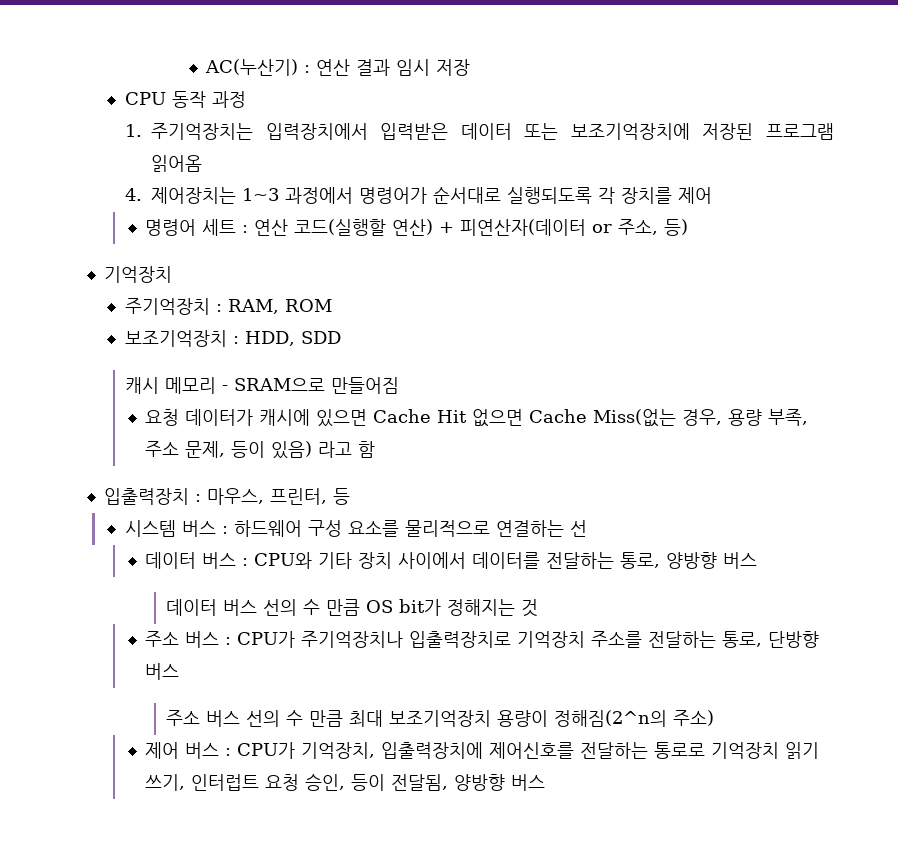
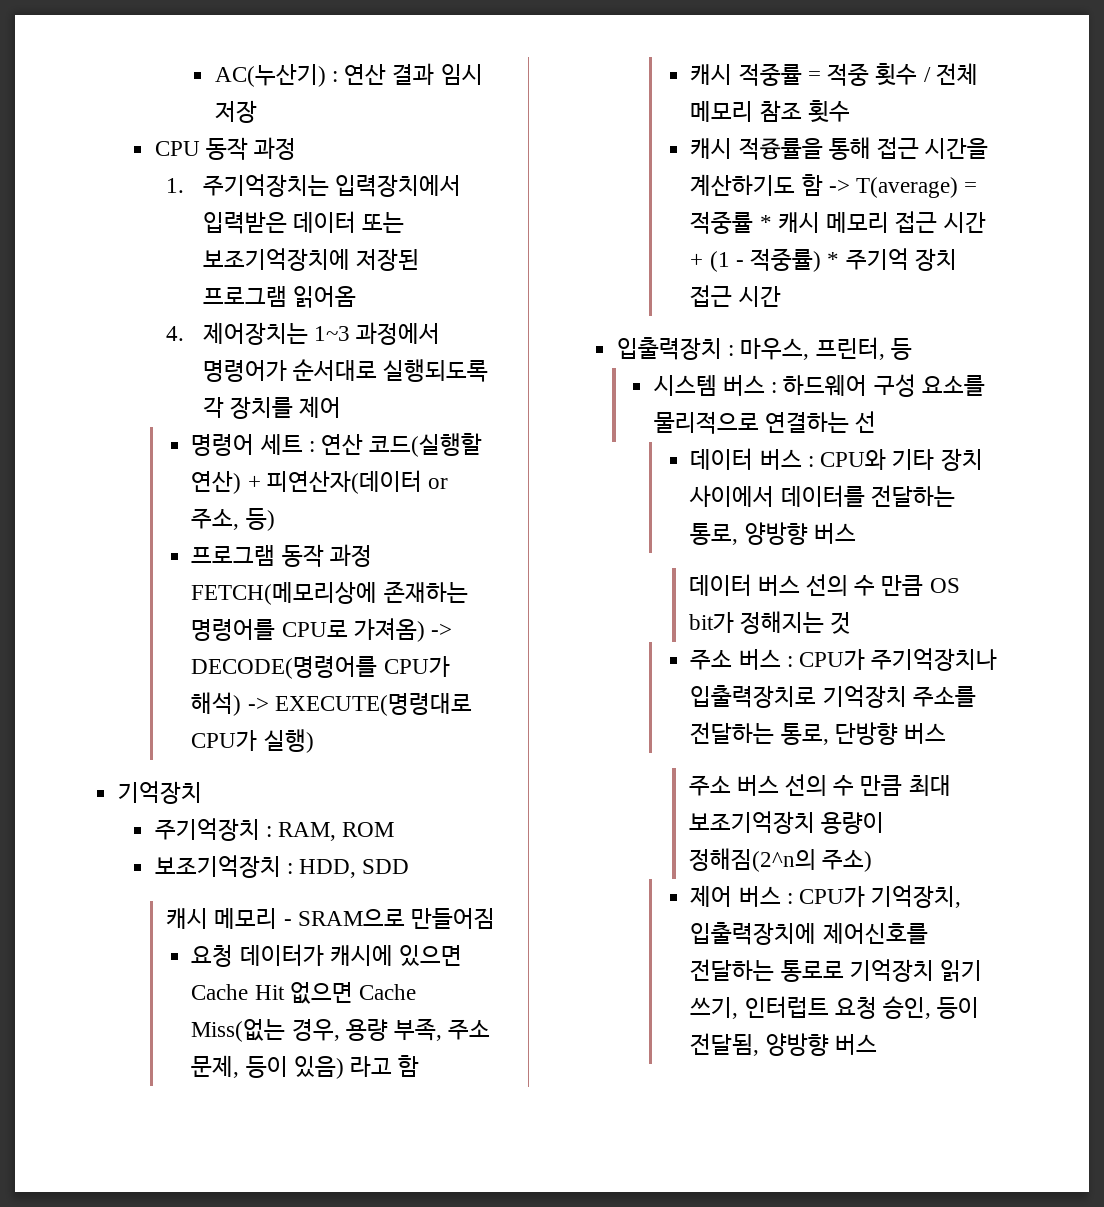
+ 프로그램 동작 과정 FETCH(메모리상에 존재하는 명령어를 CPU로 가져옴) -> DECODE(명령어를 CPU가 해석) -> EXECUTE(명령대로 CPU가 실행)
+ 캐시 적중률 = 적중 횟수 / 전체 메모리 참조 횟수
+ 캐시 적즁률을 통해 접근 시간을 계산하기도 함 -> T(average) = 적중률 * 캐시 메모리 접근 시간 + (1 - 적중률) * 주기억 장치 접근 시간

